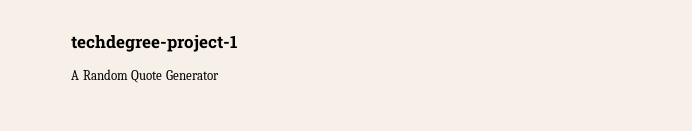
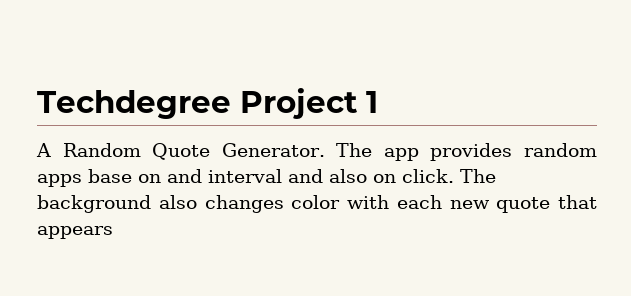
- techdegree-project-1
+ Techdegree Project 1
- A Random Quote Generator
+ A Random Quote Generator. The app provides random apps base on and interval and also on click. The background also changes color with each new quote that appears

